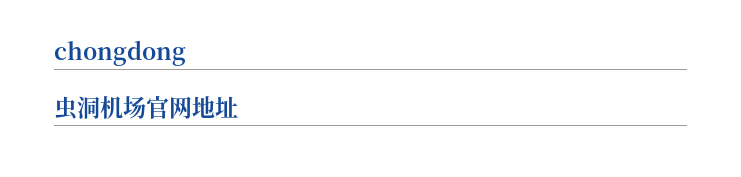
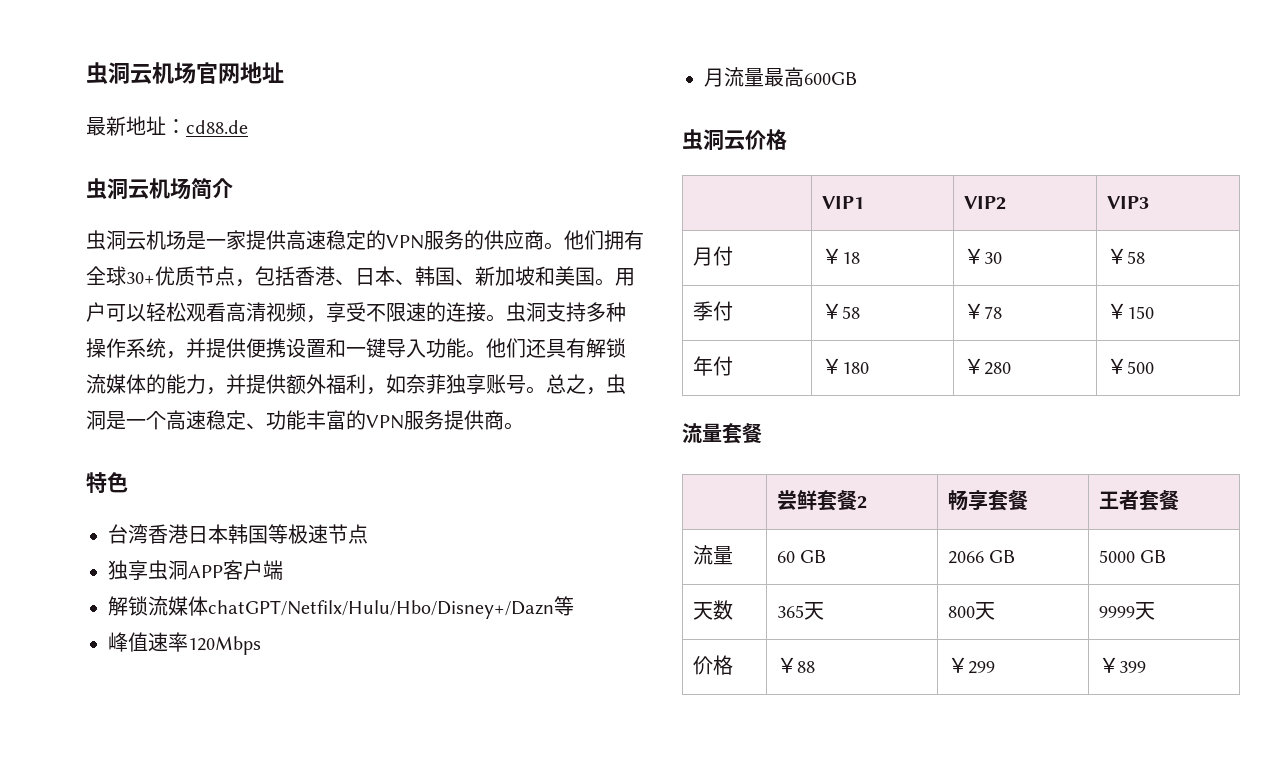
- chongdong
- 虫洞机场官网地址
+ 虫洞云机场官网地址
+ 最新地址：cd88.de
+ 虫洞云机场简介
+ 虫洞云机场是一家提供高速稳定的VPN服务的供应商。他们拥有全球30+优质节点，包括香港、日本、韩国、新加坡和美国。用户可以轻松观看高清视频，享受不限速的连接。虫洞支持多种操作系统，并提供便携设置和一键导入功能。他们还具有解锁流媒体的能力，并提供额外福利，如奈菲独享账号。总之，虫洞是一个高速稳定、功能丰富的VPN服务提供商。
+ 特色
+ 台湾香港日本韩国等极速节点
+ 独享虫洞APP客户端
+ 解锁流媒体chatGPT/Netfilx/Hulu/Hbo/Disney+/Dazn等
+ 峰值速率120Mbps
+ 月流量最高600GB
+ 虫洞云价格
+ | VIP1 | VIP2 | VIP3
+ 月付 | ￥18 | ￥30 | ￥58
+ 季付 | ￥58 | ￥78 | ￥150
+ 年付 | ￥180 | ￥280 | ￥500
+ 流量套餐
+ | 尝鲜套餐2 | 畅享套餐 | 王者套餐
+ 流量 | 60 GB | 2066 GB | 5000 GB
+ 天数 | 365天 | 800天 | 9999天
+ 价格 | ￥88 | ￥299 | ￥399

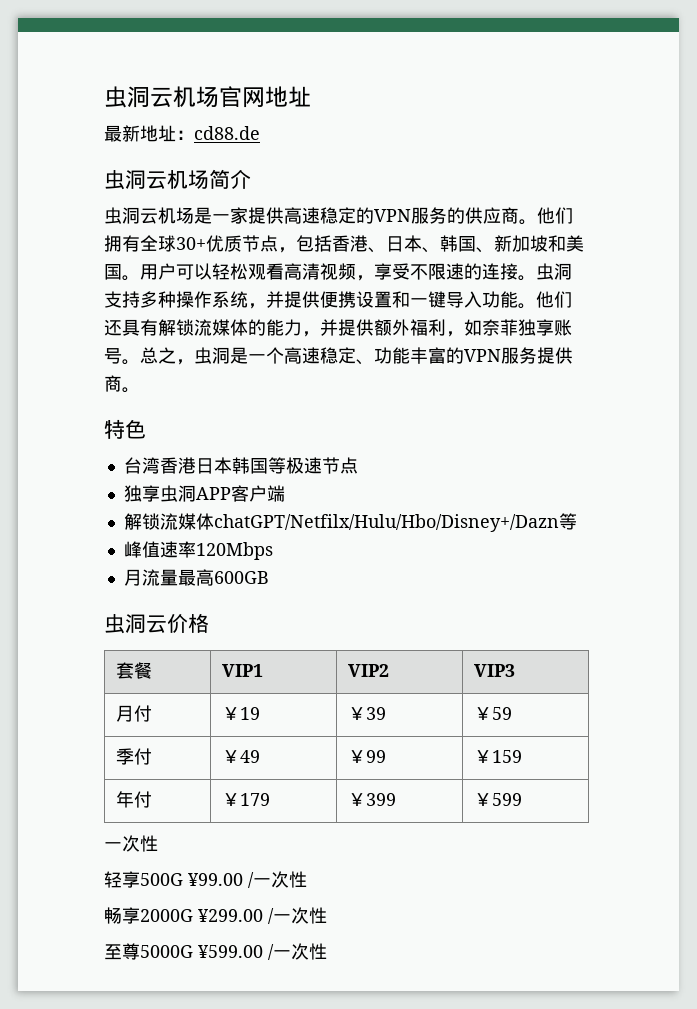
- | VIP1 | VIP2 | VIP3
+ 套餐 | VIP1 | VIP2 | VIP3
- 月付 | ￥18 | ￥30 | ￥58
+ 月付 | ￥19 | ￥39 | ￥59
- 季付 | ￥58 | ￥78 | ￥150
+ 季付 | ￥49 | ￥99 | ￥159
- 年付 | ￥180 | ￥280 | ￥500
- 流量套餐
- | 尝鲜套餐2 | 畅享套餐 | 王者套餐
- 流量 | 60 GB | 2066 GB | 5000 GB
- 天数 | 365天 | 800天 | 9999天
- 价格 | ￥88 | ￥299 | ￥399
+ 年付 | ￥179 | ￥399 | ￥599
+ 一次性
+ 轻享500G ¥99.00 /一次性
+ 畅享2000G ¥299.00 /一次性
+ 至尊5000G ¥599.00 /一次性

